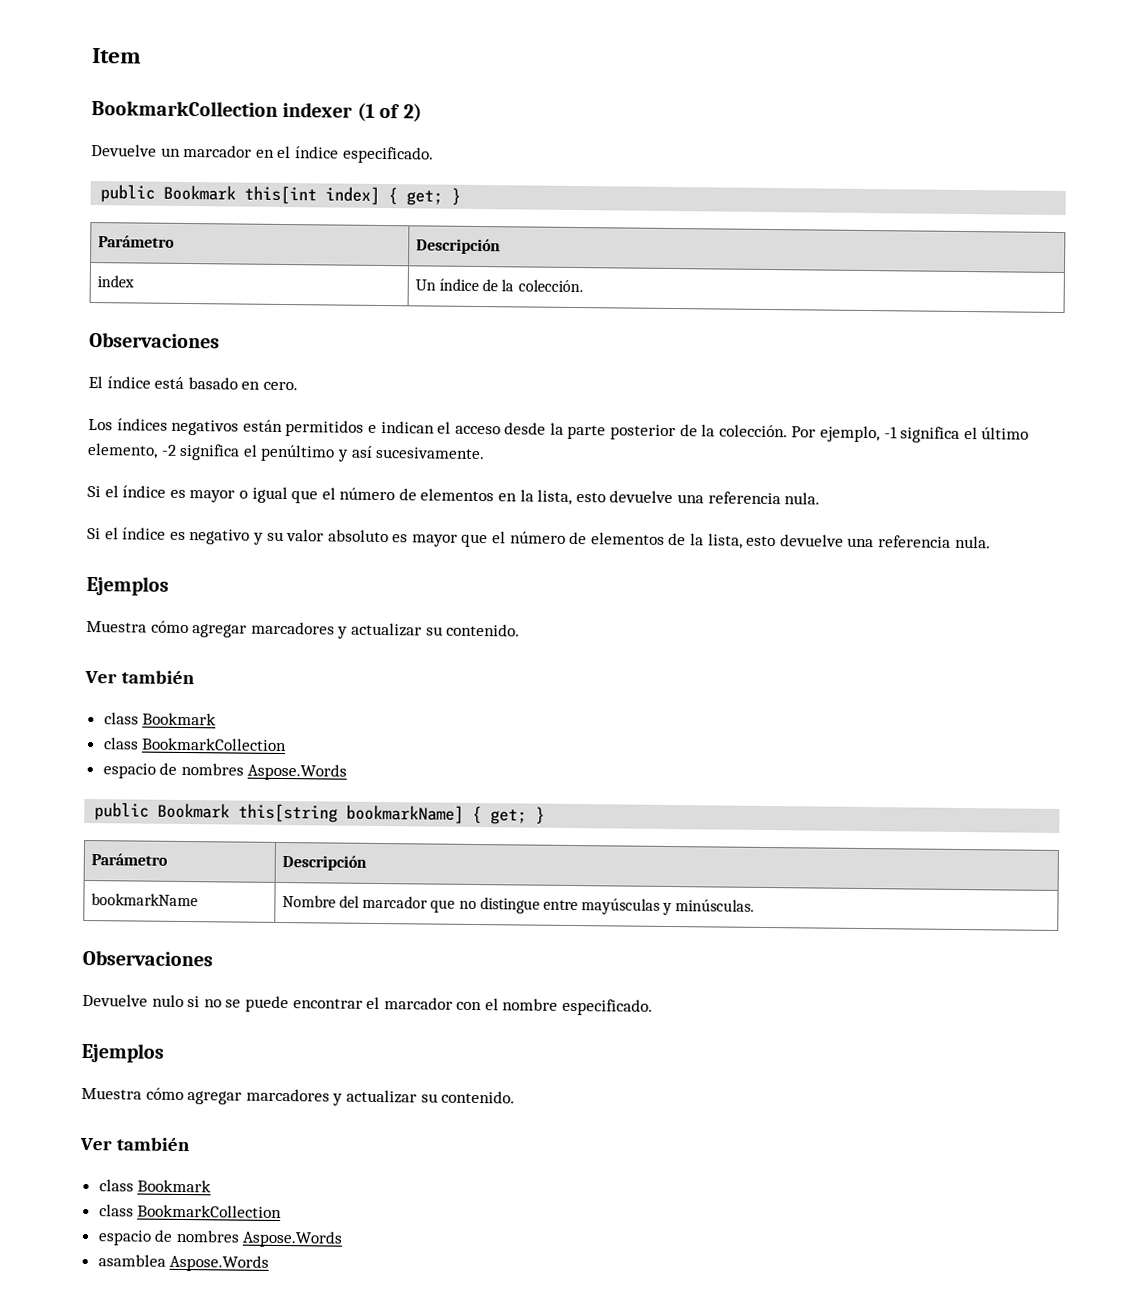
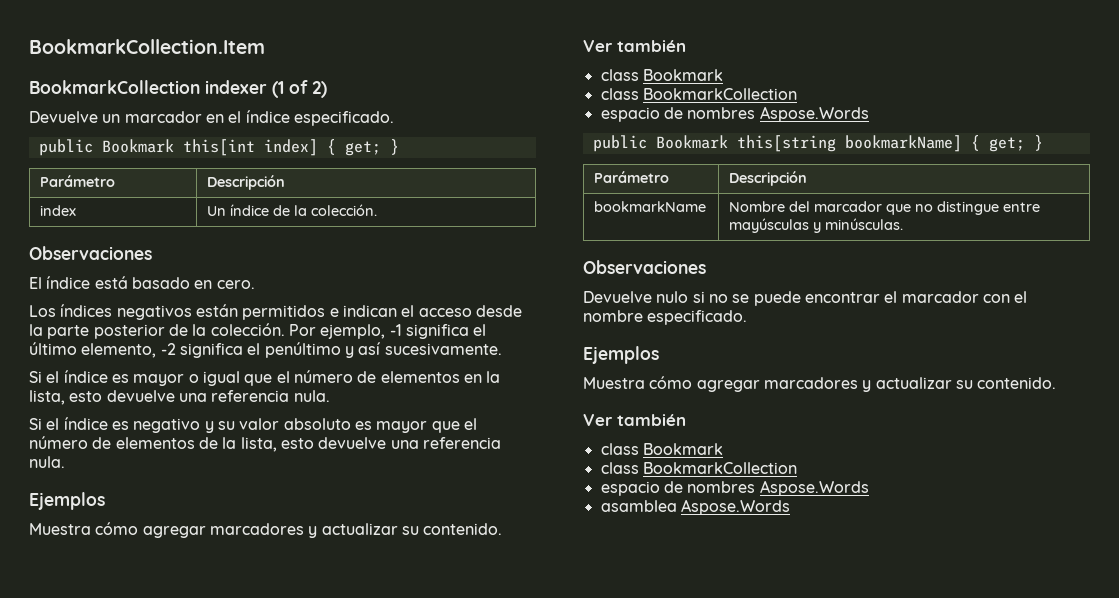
- Item
+ BookmarkCollection.Item

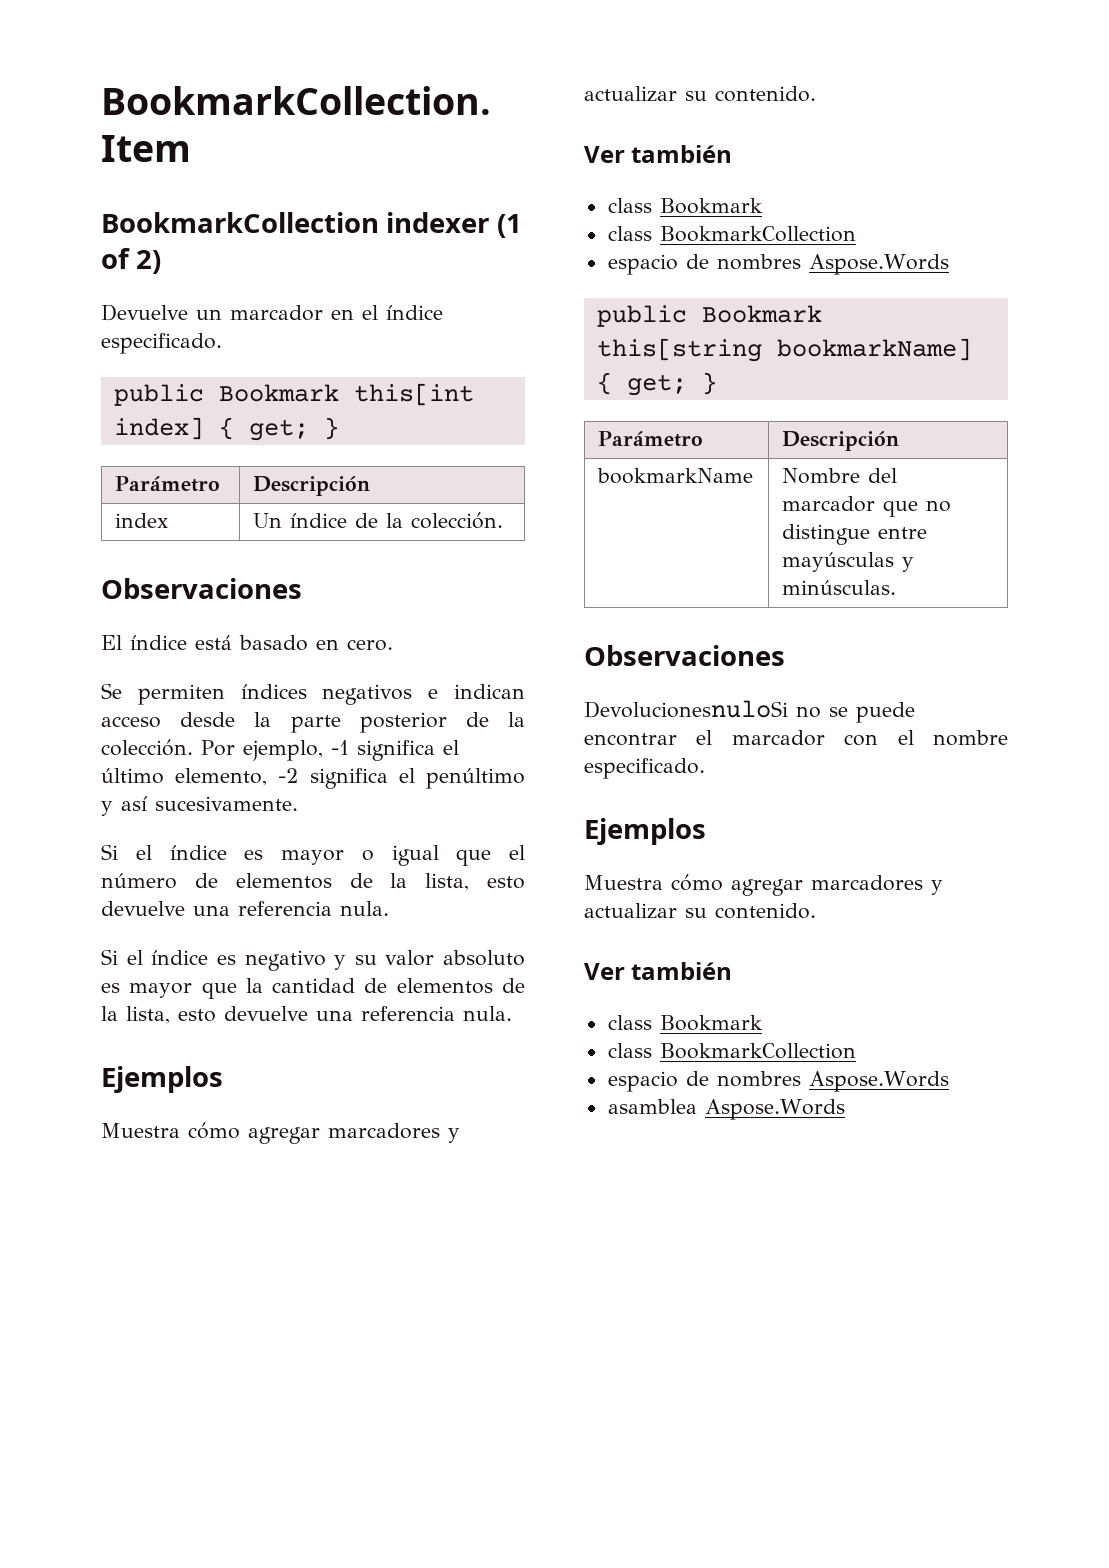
- Los índices negativos están permitidos e indican el acceso desde la parte posterior de la colección.
+ Se permiten índices negativos e indican acceso desde la parte posterior de la colección.
- Si el índice es mayor o igual que el número de elementos en la lista, esto devuelve una referencia nula.
+ Si el índice es mayor o igual que el número de elementos de la lista, esto devuelve una referencia nula.
- Si el índice es negativo y su valor absoluto es mayor que el número de elementos de la lista, esto devuelve una referencia nula.
+ Si el índice es negativo y su valor absoluto es mayor que la cantidad de elementos de la lista, esto devuelve una referencia nula.
- Devuelve nulo si no se puede encontrar el marcador con el nombre especificado.
+ DevolucionesnuloSi no se puede encontrar el marcador con el nombre especificado.

